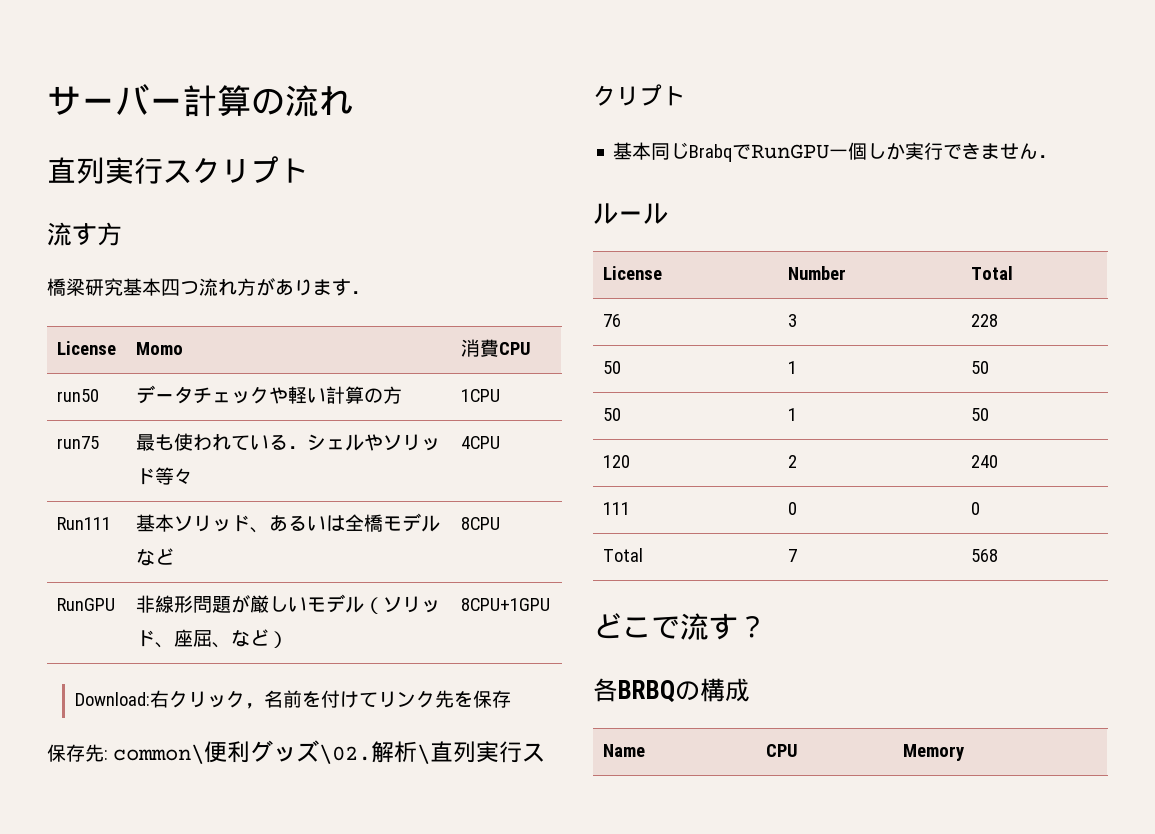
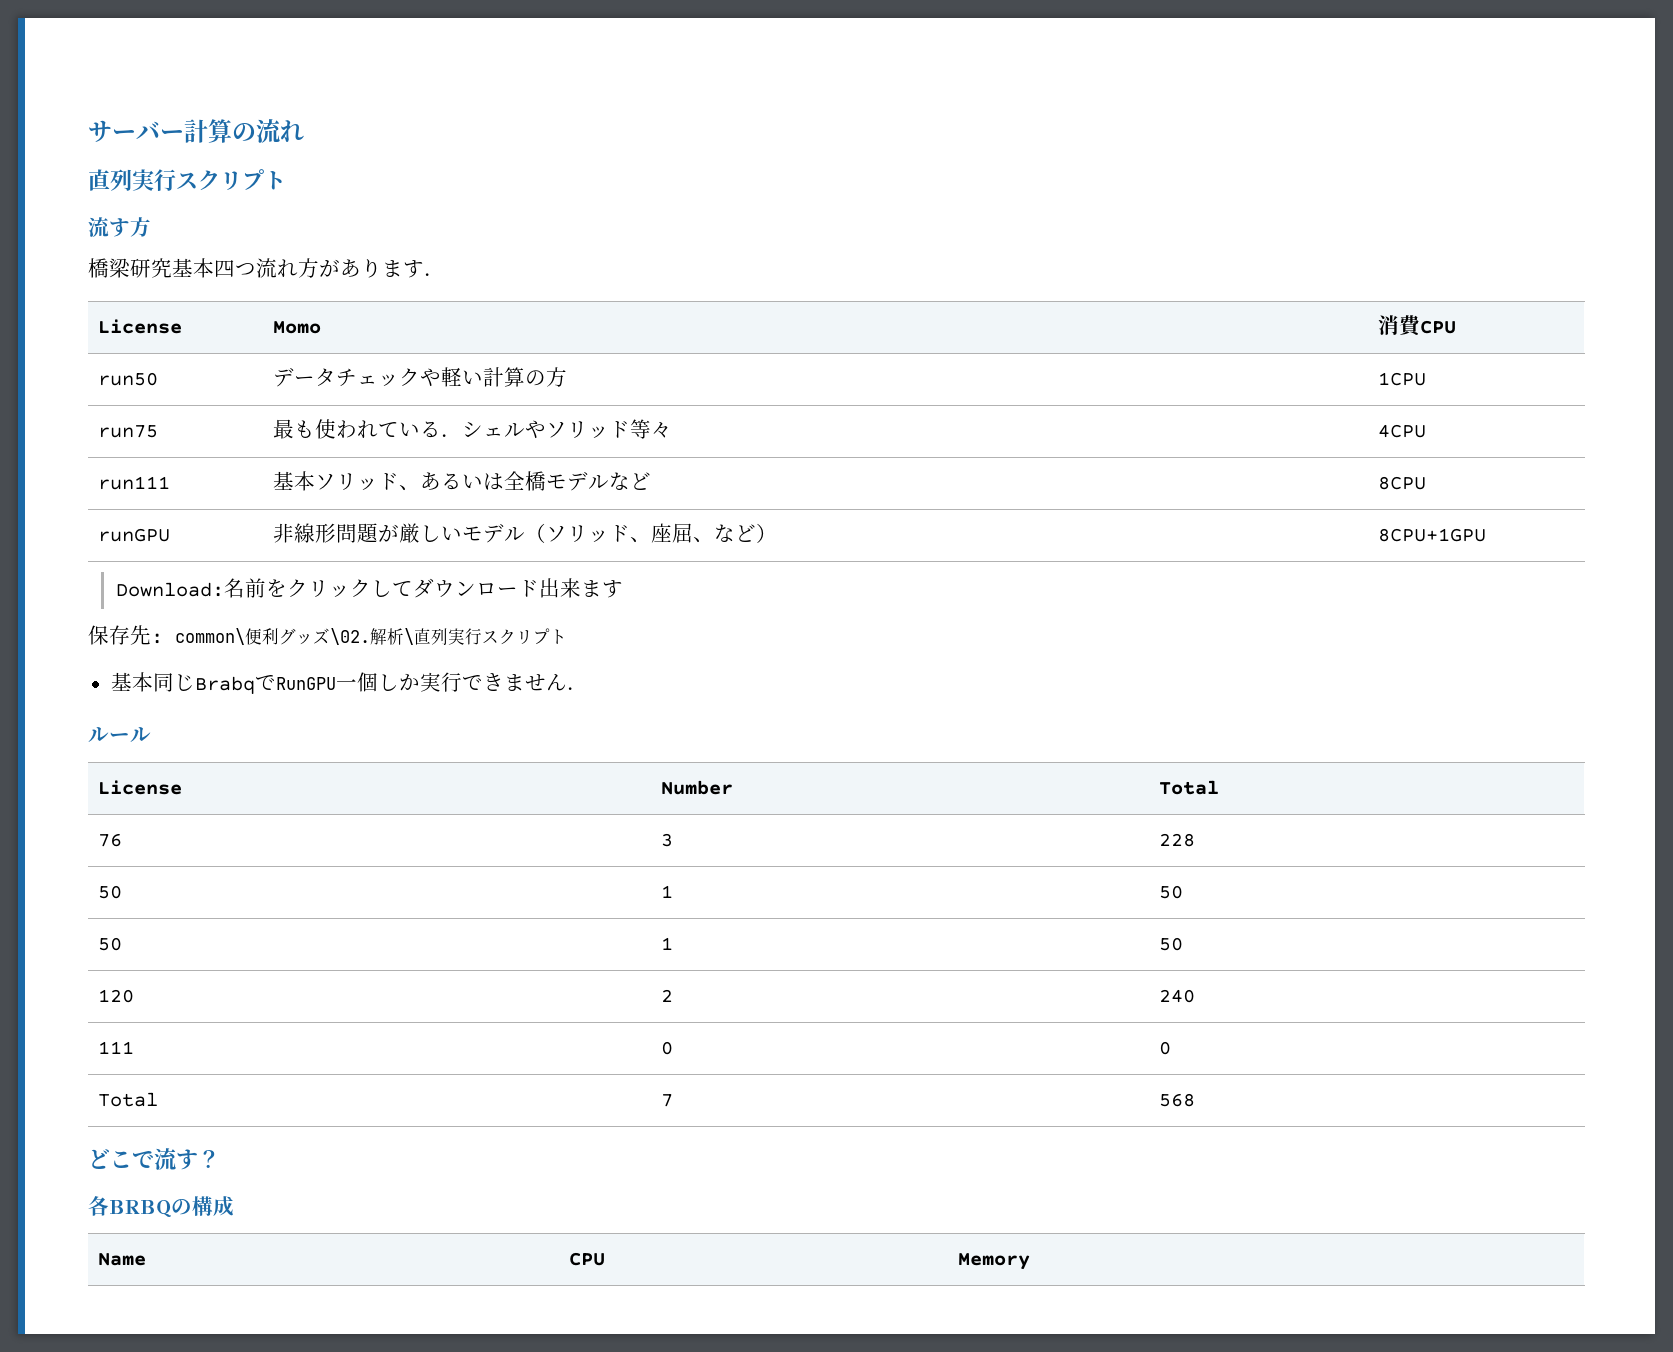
- Run111 | 基本ソリッド、あるいは全橋モデルなど | 8CPU
+ run111 | 基本ソリッド、あるいは全橋モデルなど | 8CPU
- RunGPU | 非線形問題が厳しいモデル（ソリッド、座屈、など） | 8CPU+1GPU
+ runGPU | 非線形問題が厳しいモデル（ソリッド、座屈、など） | 8CPU+1GPU
- Download:右クリック，名前を付けてリンク先を保存
+ Download:名前をクリックしてダウンロード出来ます

